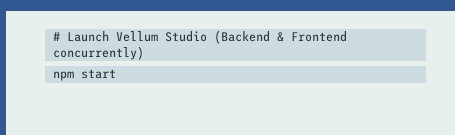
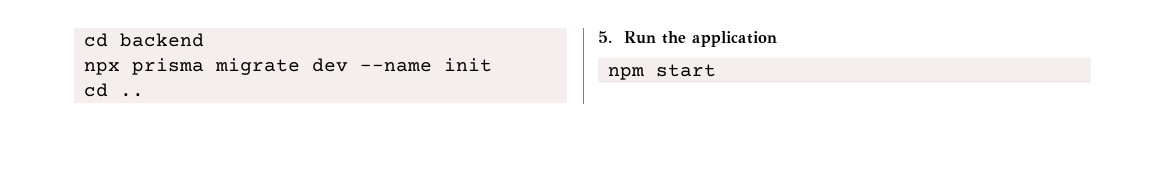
- # Launch Vellum Studio (Backend & Frontend concurrently)
+ cd backend
+ npx prisma migrate dev --name init
+ cd ..
+ 5. Run the application

